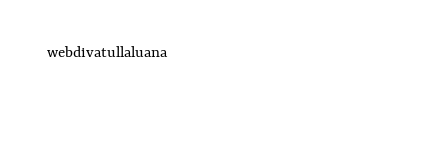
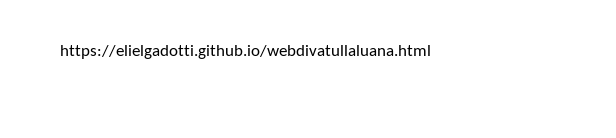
- webdivatullaluana
+ https://elielgadotti.github.io/webdivatullaluana.html

